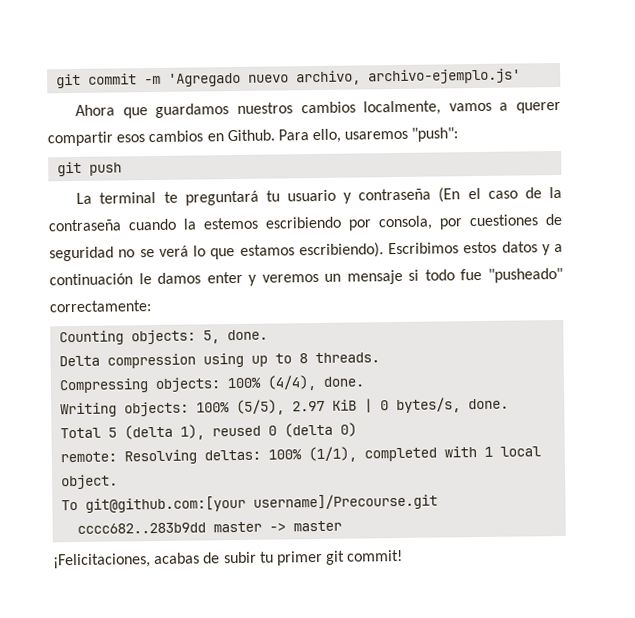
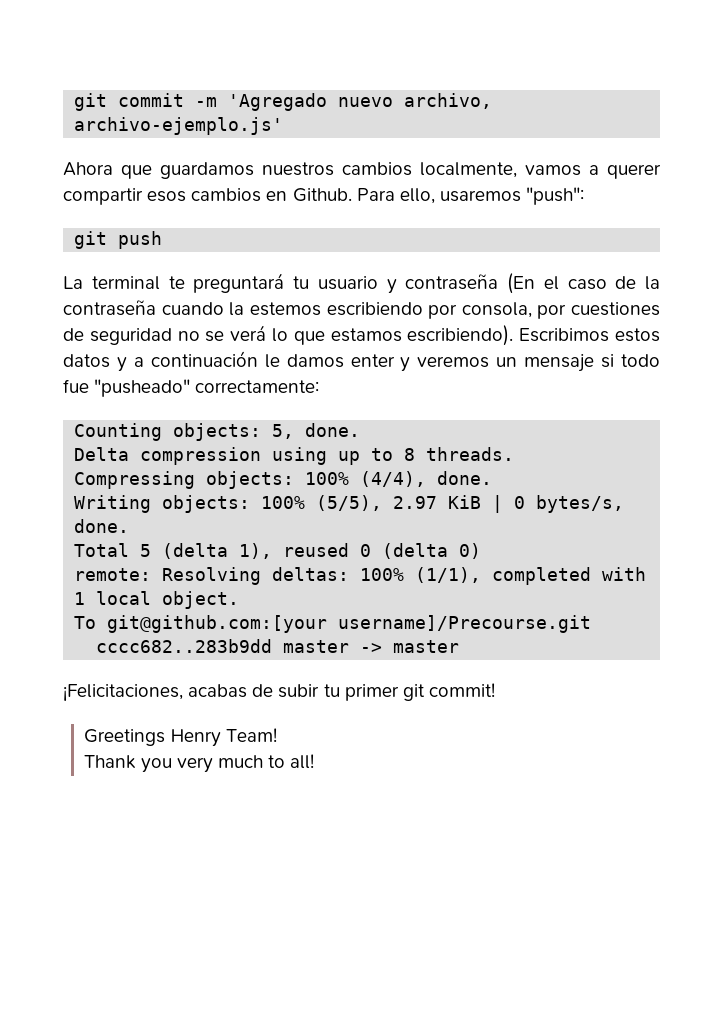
+ Greetings Henry Team!
+ Thank you very much to all!

